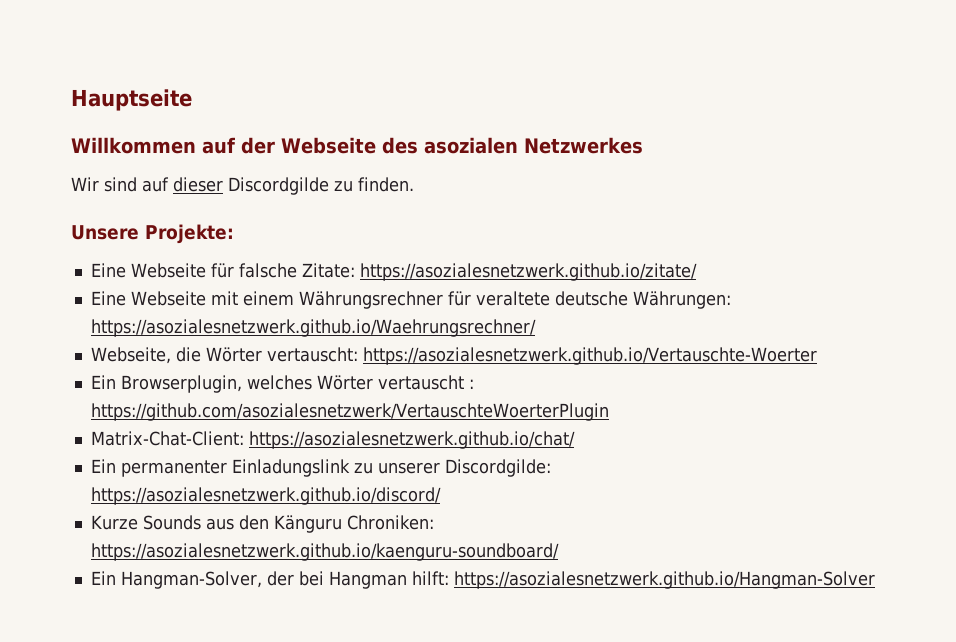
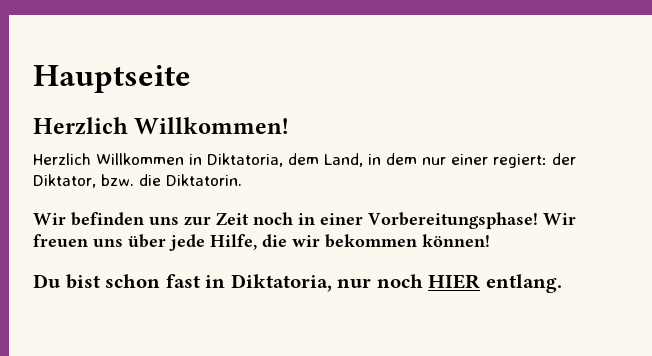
- Willkommen auf der Webseite des asozialen Netzwerkes
- Wir sind auf dieser Discordgilde zu finden.
- Unsere Projekte:
- Eine Webseite für falsche Zitate: https://asozialesnetzwerk.github.io/zitate/
- Eine Webseite mit einem Währungsrechner für veraltete deutsche Währungen: https://asozialesnetzwerk.github.io/Waehrungsrechner/
- Webseite, die Wörter vertauscht: https://asozialesnetzwerk.github.io/Vertauschte-Woerter
- Ein Browserplugin, welches Wörter vertauscht : https://github.com/asozialesnetzwerk/VertauschteWoerterPlugin
- Matrix-Chat-Client: https://asozialesnetzwerk.github.io/chat/
- Ein permanenter Einladungslink zu unserer Discordgilde: https://asozialesnetzwerk.github.io/discord/
- Kurze Sounds aus den Känguru Chroniken: https://asozialesnetzwerk.github.io/kaenguru-soundboard/
- Ein Hangman-Solver, der bei Hangman hilft: https://asozialesnetzwerk.github.io/Hangman-Solver
+ Herzlich Willkommen!
+ Herzlich Willkommen in Diktatoria, dem Land, in dem nur einer regiert: der Diktator, bzw. die Diktatorin.
+ Wir befinden uns zur Zeit noch in einer Vorbereitungsphase! Wir freuen uns über jede Hilfe, die wir bekommen können!
+ Du bist schon fast in Diktatoria, nur noch HIER entlang.

